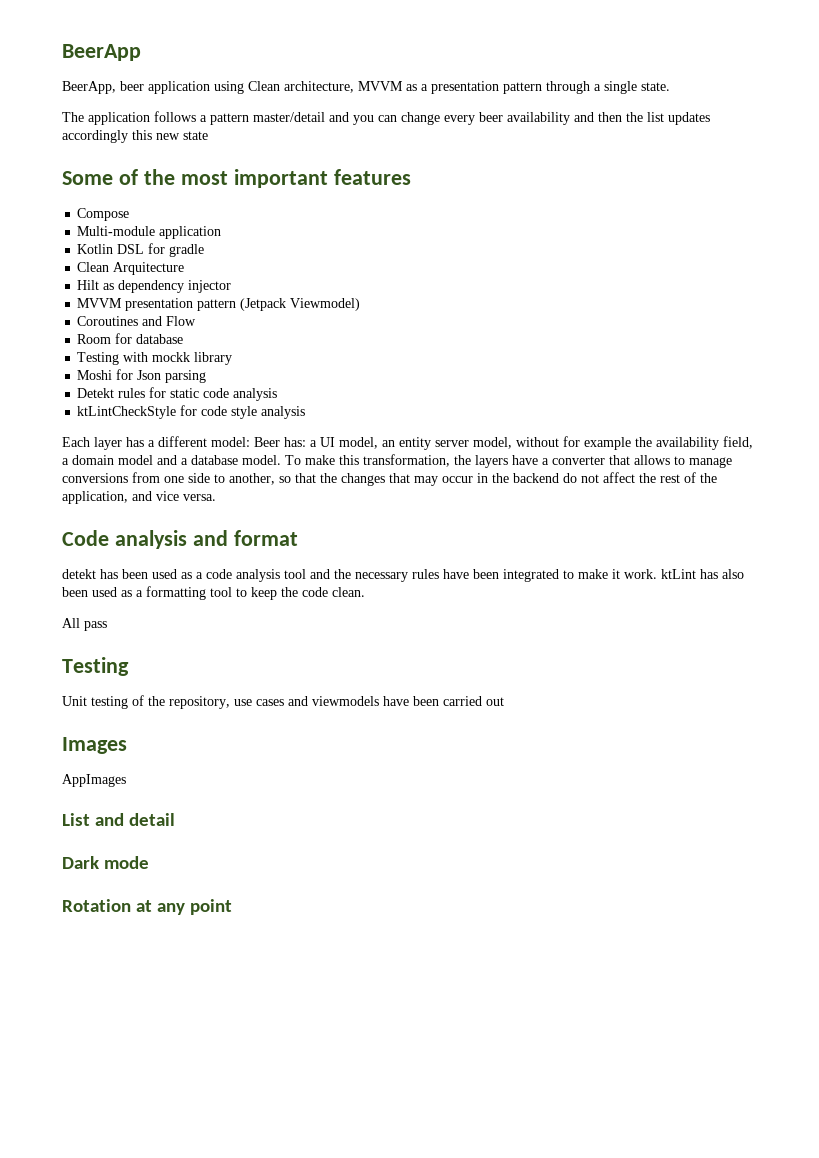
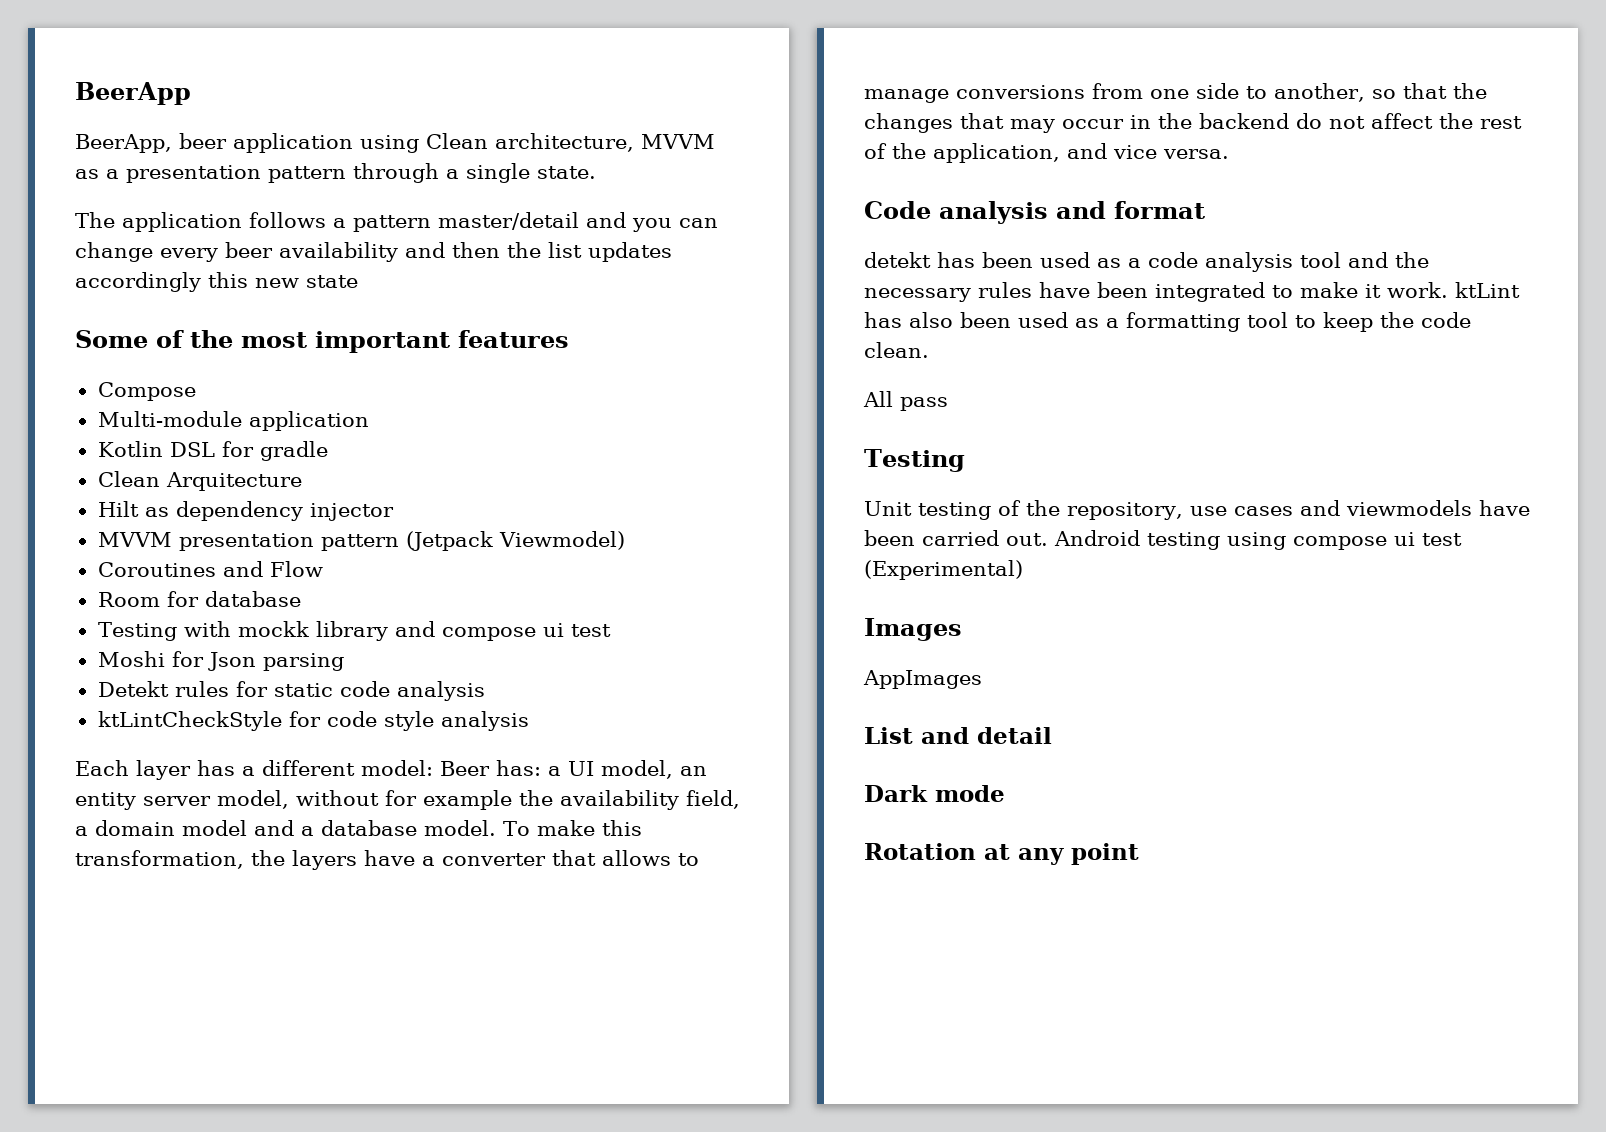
- Testing with mockk library
+ Testing with mockk library and compose ui test
- Unit testing of the repository, use cases and viewmodels have been carried out
+ Unit testing of the repository, use cases and viewmodels have been carried out. Android testing using compose ui test (Experimental)

